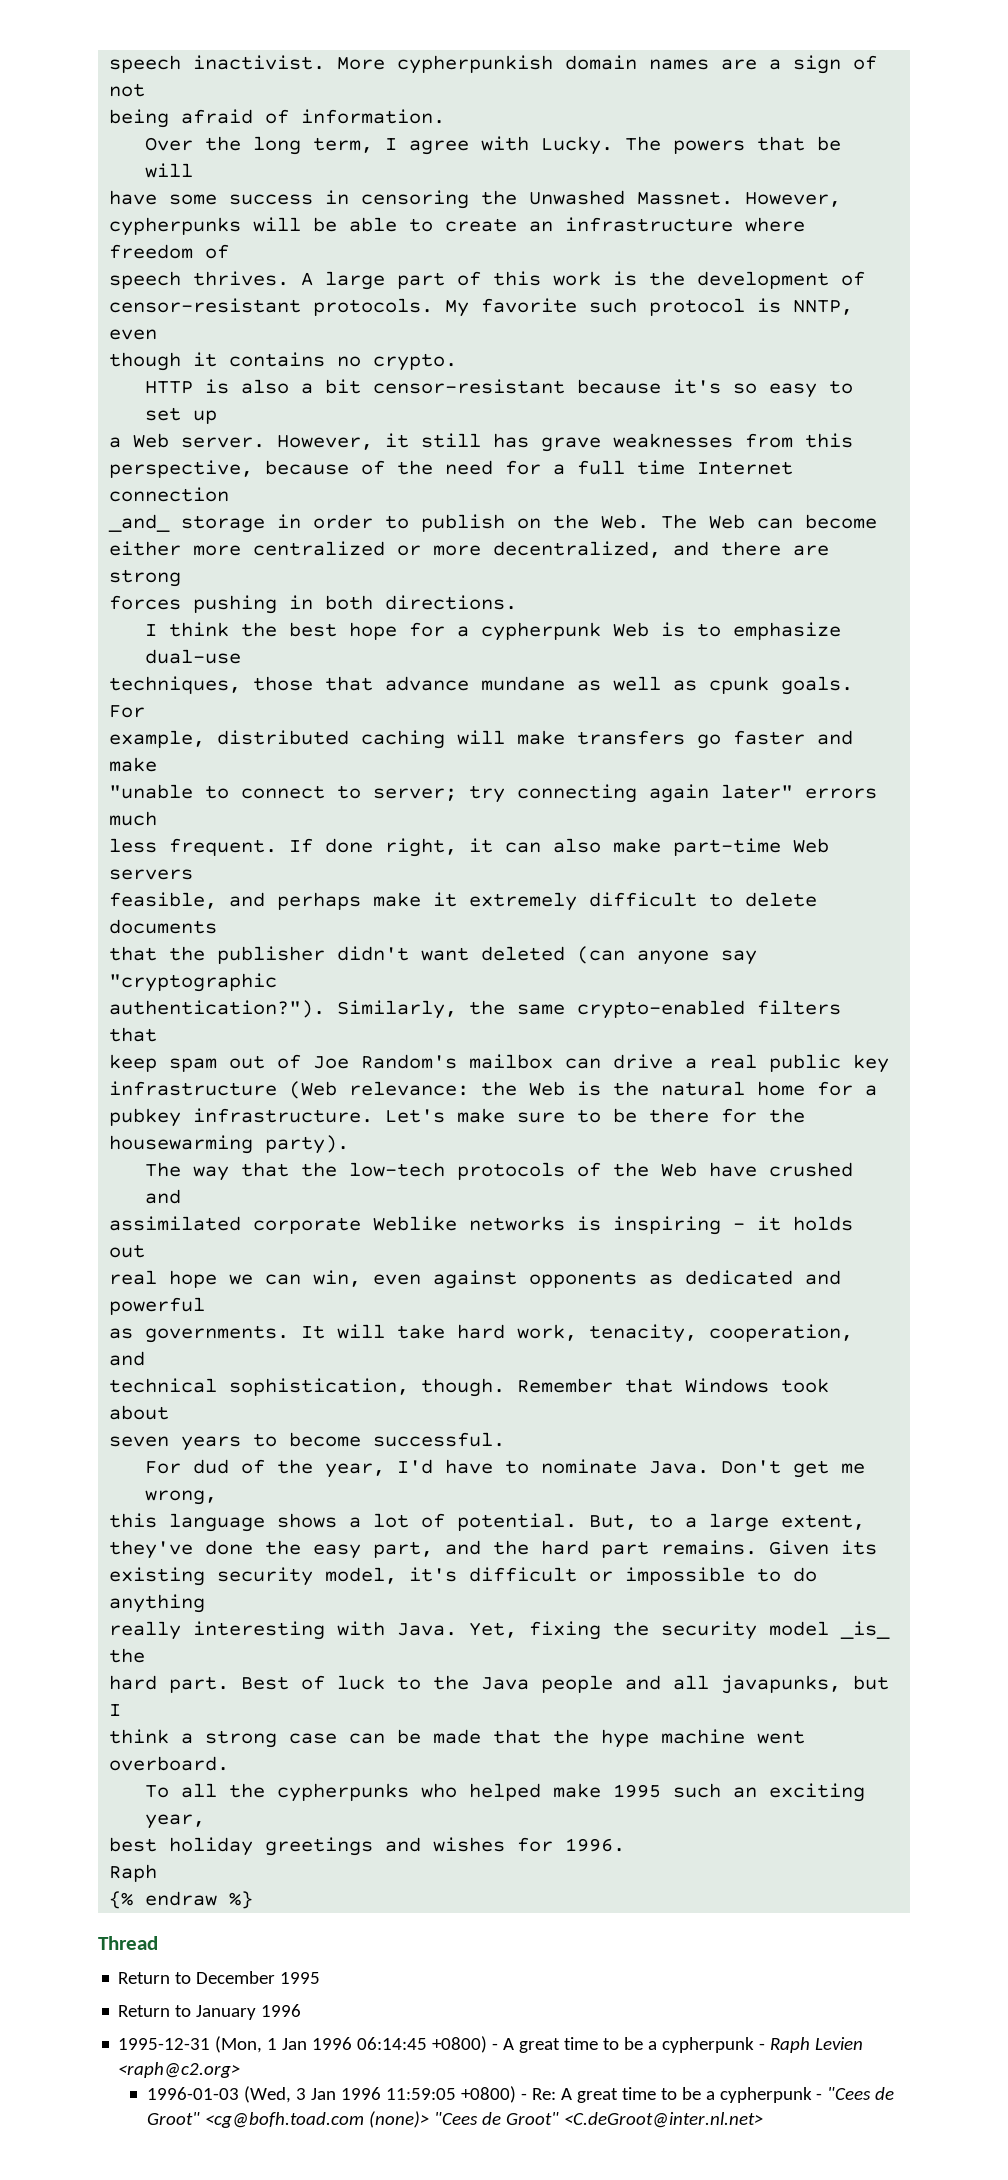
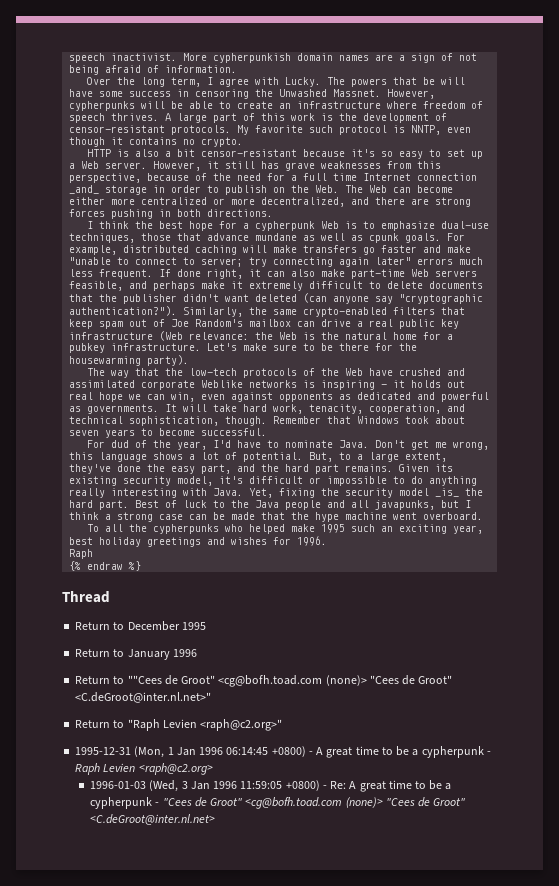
+ Return to ""Cees de Groot" <cg@bofh.toad.com (none)> "Cees de Groot" <C.deGroot@inter.nl.net>"
+ Return to "Raph Levien <raph@c2.org>"

